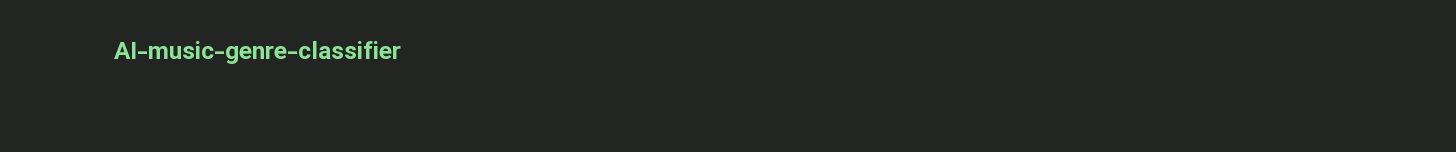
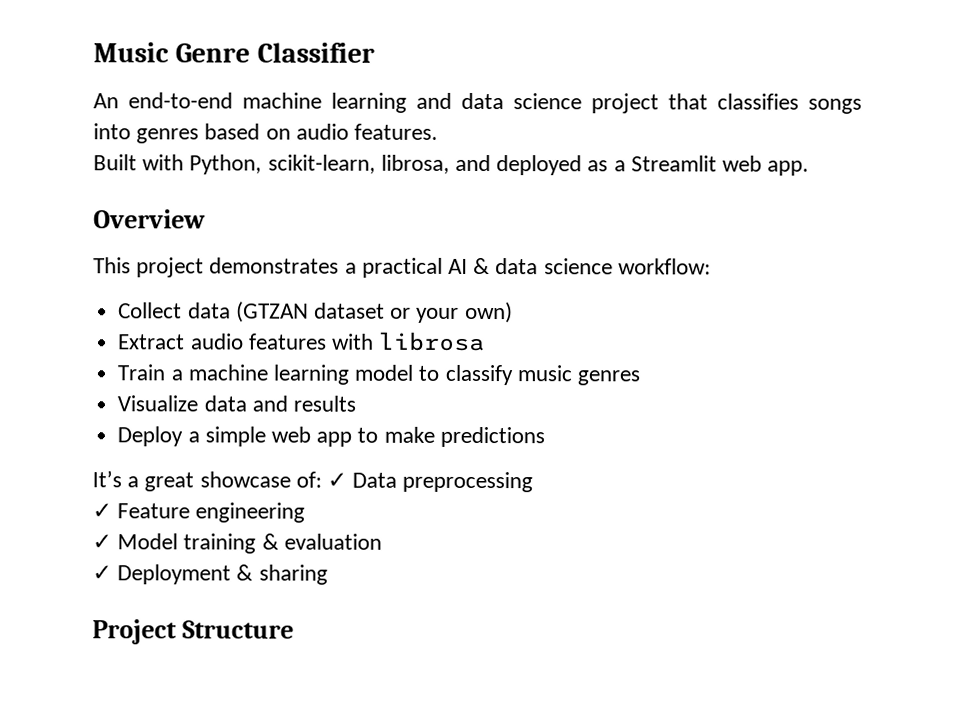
- AI-music-genre-classifier
+ Music Genre Classifier
+ An end-to-end machine learning and data science project that classifies songs into genres based on audio features.
+ Built with Python, scikit-learn, librosa, and deployed as a Streamlit web app.
+ Overview
+ This project demonstrates a practical AI & data science workflow:
+ Collect data (GTZAN dataset or your own)
+ Extract audio features with librosa
+ Train a machine learning model to classify music genres
+ Visualize data and results
+ Deploy a simple web app to make predictions
+ It’s a great showcase of: ✓ Data preprocessing
+ ✓ Feature engineering
+ ✓ Model training & evaluation
+ ✓ Deployment & sharing
+ Project Structure

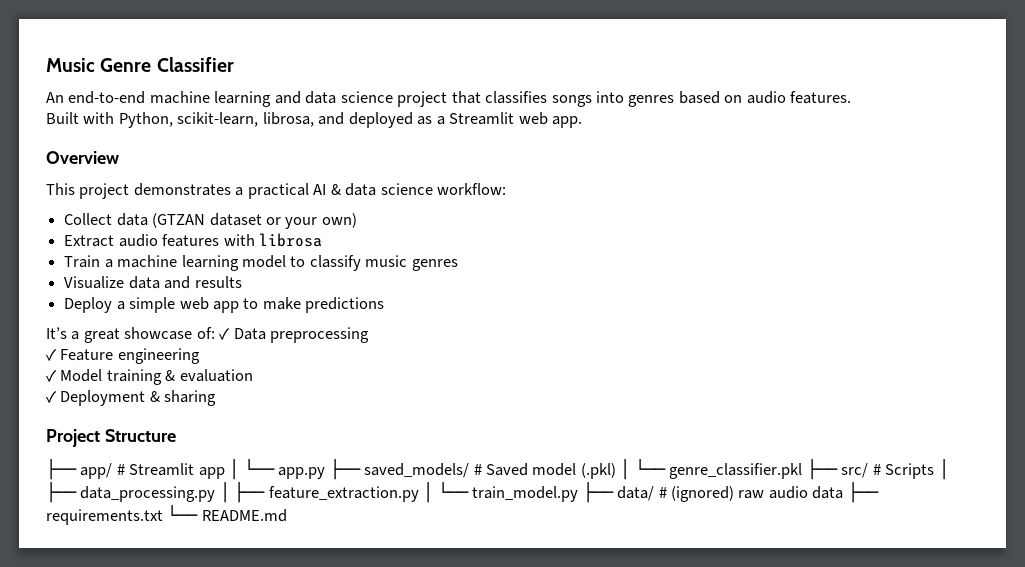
+ ├── app/ # Streamlit app │ └── app.py ├── saved_models/ # Saved model (.pkl) │ └── genre_classifier.pkl ├── src/ # Scripts │ ├── data_processing.py │ ├── feature_extraction.py │ └── train_model.py ├── data/ # (ignored) raw audio data ├── requirements.txt └── README.md

